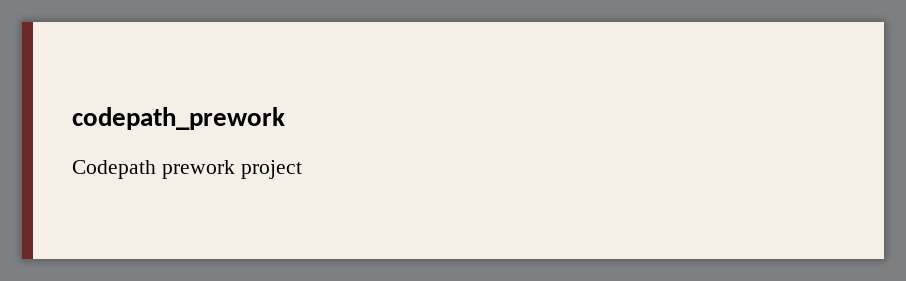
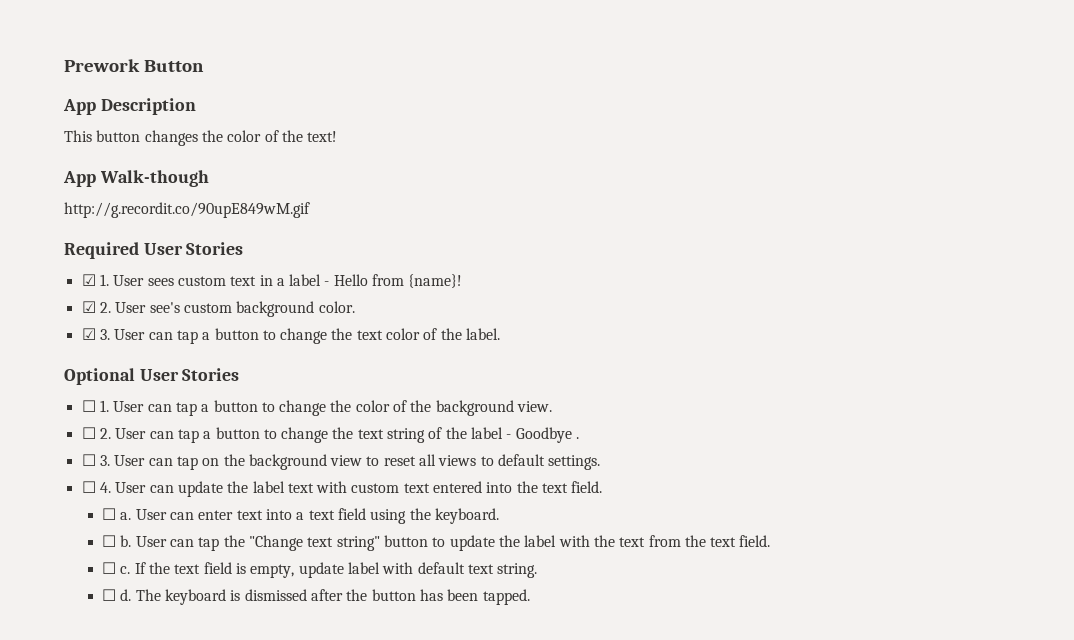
- codepath_prework
- Codepath prework project
+ Prework Button
+ App Description
+ This button changes the color of the text!
+ App Walk-though
+ http://g.recordit.co/90upE849wM.gif
+ Required User Stories
+ ☑ 1. User sees custom text in a label - Hello from {name}!
+ ☑ 2. User see's custom background color.
+ ☑ 3. User can tap a button to change the text color of the label.
+ Optional User Stories
+ ☐ 1. User can tap a button to change the color of the background view.
+ ☐ 2. User can tap a button to change the text string of the label - Goodbye .
+ ☐ 3. User can tap on the background view to reset all views to default settings.
+ ☐ 4. User can update the label text with custom text entered into the text field.
+ ☐ a. User can enter text into a text field using the keyboard.
+ ☐ b. User can tap the "Change text string" button to update the label with the text from the text field.
+ ☐ c. If the text field is empty, update label with default text string.
+ ☐ d. The keyboard is dismissed after the button has been tapped.

